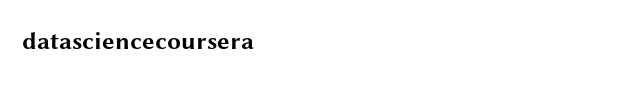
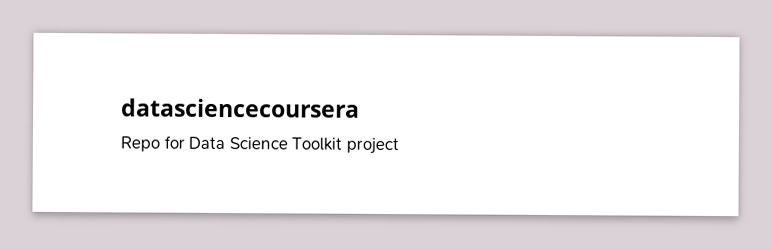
+ Repo for Data Science Toolkit project

